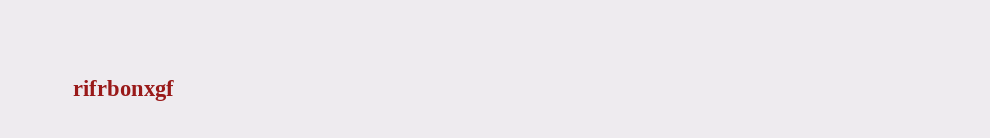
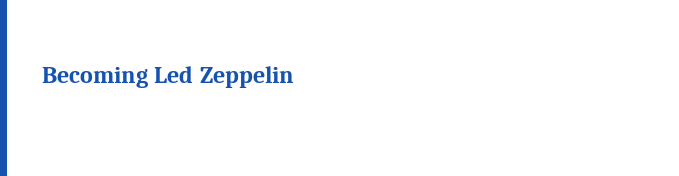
- rifrbonxgf
+ Becoming Led Zeppelin

